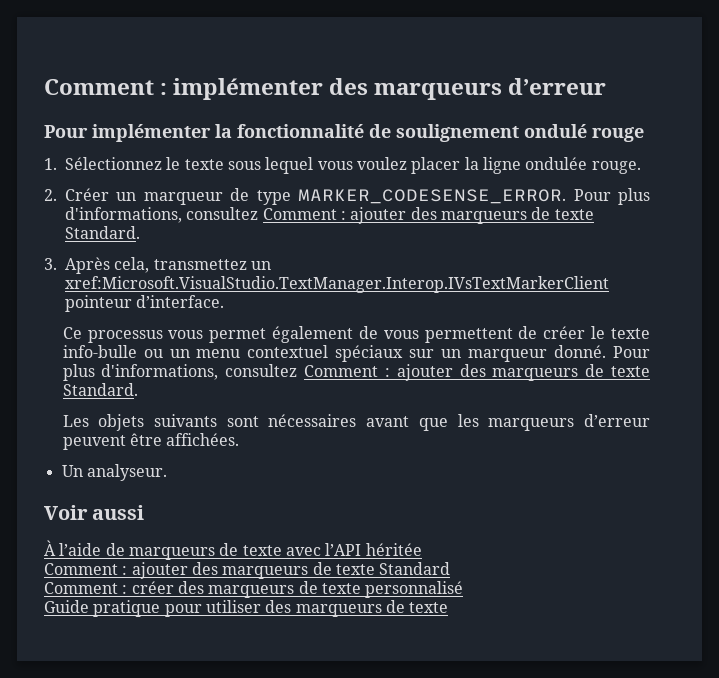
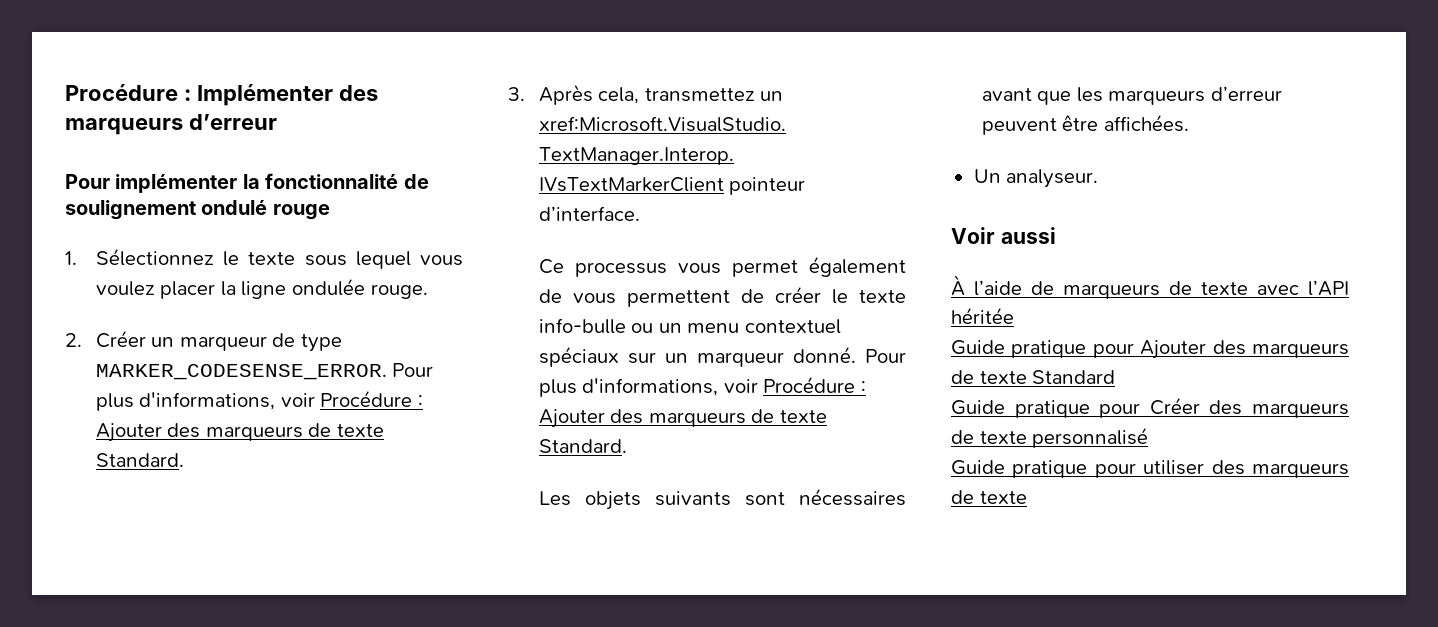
- Comment : implémenter des marqueurs d’erreur
+ Procédure : Implémenter des marqueurs d’erreur
- 2. Créer un marqueur de type MARKER_CODESENSE_ERROR. Pour plus d'informations, consultez Comment : ajouter des marqueurs de texte Standard.
+ 2. Créer un marqueur de type MARKER_CODESENSE_ERROR. Pour plus d'informations, voir Procédure : Ajouter des marqueurs de texte Standard.
- Ce processus vous permet également de vous permettent de créer le texte info-bulle ou un menu contextuel spéciaux sur un marqueur donné. Pour plus d'informations, consultez Comment : ajouter des marqueurs de texte Standard.
+ Ce processus vous permet également de vous permettent de créer le texte info-bulle ou un menu contextuel spéciaux sur un marqueur donné. Pour plus d'informations, voir Procédure : Ajouter des marqueurs de texte Standard.
- Comment : ajouter des marqueurs de texte Standard
+ Guide pratique pour Ajouter des marqueurs de texte Standard
- Comment : créer des marqueurs de texte personnalisé
+ Guide pratique pour Créer des marqueurs de texte personnalisé

